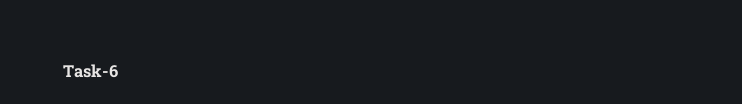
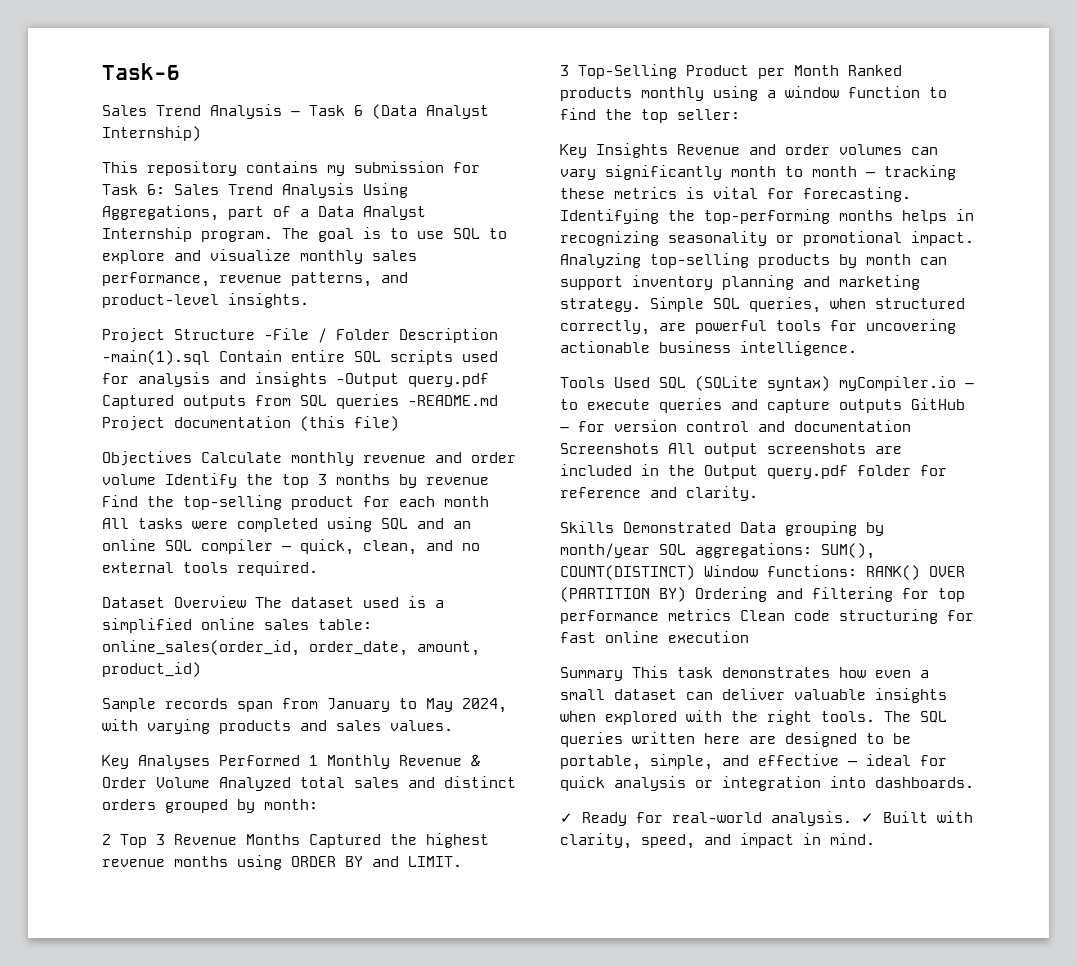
+ Sales Trend Analysis – Task 6 (Data Analyst Internship)
+ This repository contains my submission for Task 6: Sales Trend Analysis Using Aggregations, part of a Data Analyst Internship program. The goal is to use SQL to explore and visualize monthly sales performance, revenue patterns, and product-level insights.
+ Project Structure -File / Folder Description -main(1).sql Contain entire SQL scripts used for analysis and insights -Output query.pdf Captured outputs from SQL queries -README.md Project documentation (this file)
+ Objectives Calculate monthly revenue and order volume Identify the top 3 months by revenue Find the top-selling product for each month All tasks were completed using SQL and an online SQL compiler — quick, clean, and no external tools required.
+ Dataset Overview The dataset used is a simplified online sales table: online_sales(order_id, order_date, amount, product_id)
+ Sample records span from January to May 2024, with varying products and sales values.
+ Key Analyses Performed 1 Monthly Revenue & Order Volume Analyzed total sales and distinct orders grouped by month:
+ 2 Top 3 Revenue Months Captured the highest revenue months using ORDER BY and LIMIT.
+ 3 Top-Selling Product per Month Ranked products monthly using a window function to find the top seller:
+ Key Insights Revenue and order volumes can vary significantly month to month — tracking these metrics is vital for forecasting. Identifying the top-performing months helps in recognizing seasonality or promotional impact. Analyzing top-selling products by month can support inventory planning and marketing strategy. Simple SQL queries, when structured correctly, are powerful tools for uncovering actionable business intelligence.
+ Tools Used SQL (SQLite syntax) myCompiler.io – to execute queries and capture outputs GitHub – for version control and documentation Screenshots All output screenshots are included in the Output query.pdf folder for reference and clarity.
+ Skills Demonstrated Data grouping by month/year SQL aggregations: SUM(), COUNT(DISTINCT) Window functions: RANK() OVER (PARTITION BY) Ordering and filtering for top performance metrics Clean code structuring for fast online execution
+ Summary This task demonstrates how even a small dataset can deliver valuable insights when explored with the right tools. The SQL queries written here are designed to be portable, simple, and effective — ideal for quick analysis or integration into dashboards.
+ ✓ Ready for real-world analysis. ✓ Built with clarity, speed, and impact in mind.

